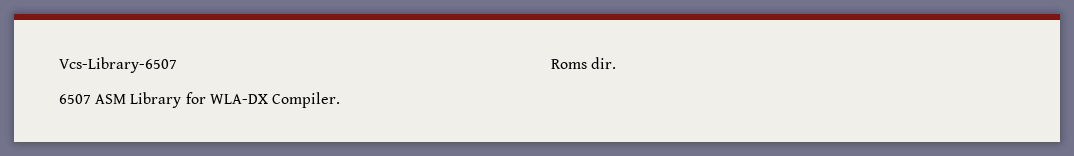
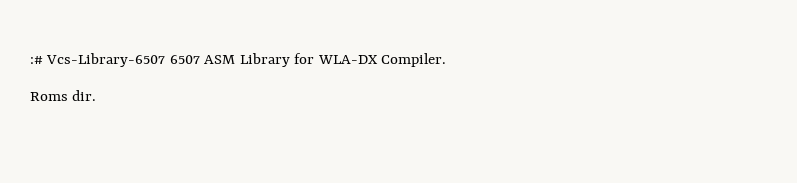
- Vcs-Library-6507
- 6507 ASM Library for WLA-DX Compiler.
+ :# Vcs-Library-6507 6507 ASM Library for WLA-DX Compiler.

